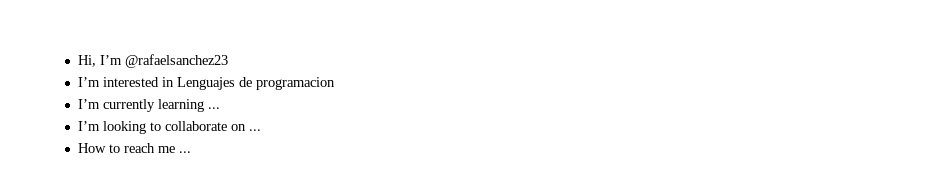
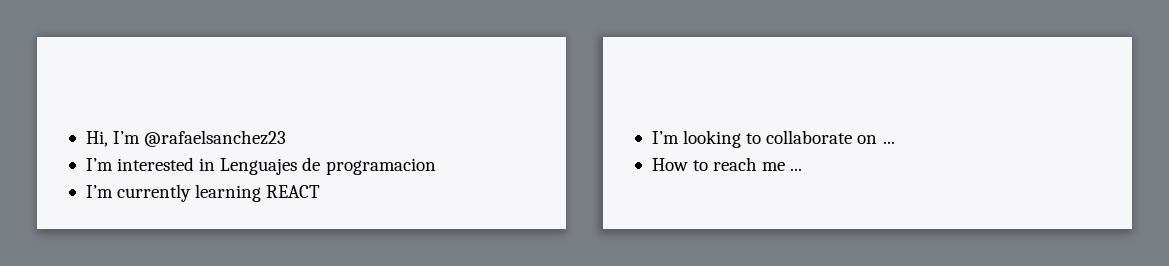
- I’m currently learning ...
+ I’m currently learning REACT

